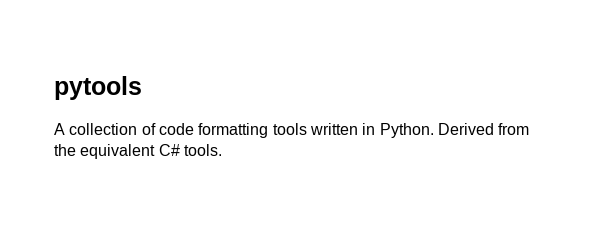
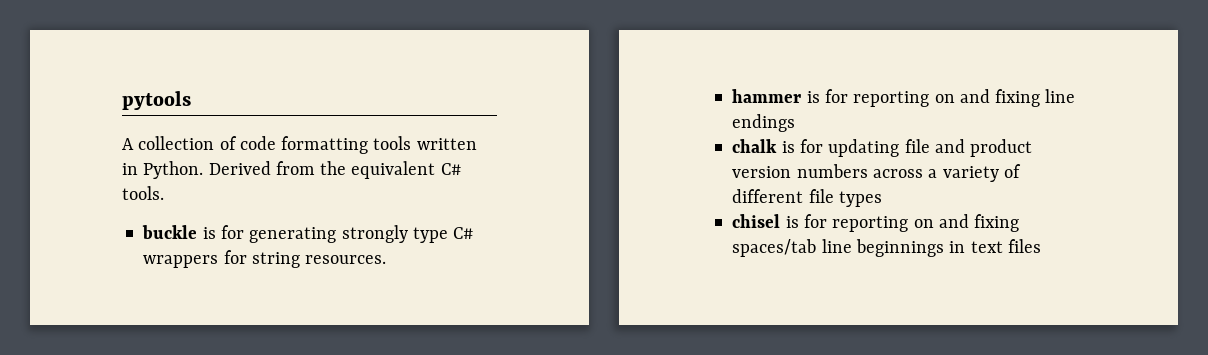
+ buckle is for generating strongly type C# wrappers for string resources.
+ hammer is for reporting on and fixing line endings
+ chalk is for updating file and product version numbers across a variety of different file types
+ chisel is for reporting on and fixing spaces/tab line beginnings in text files

